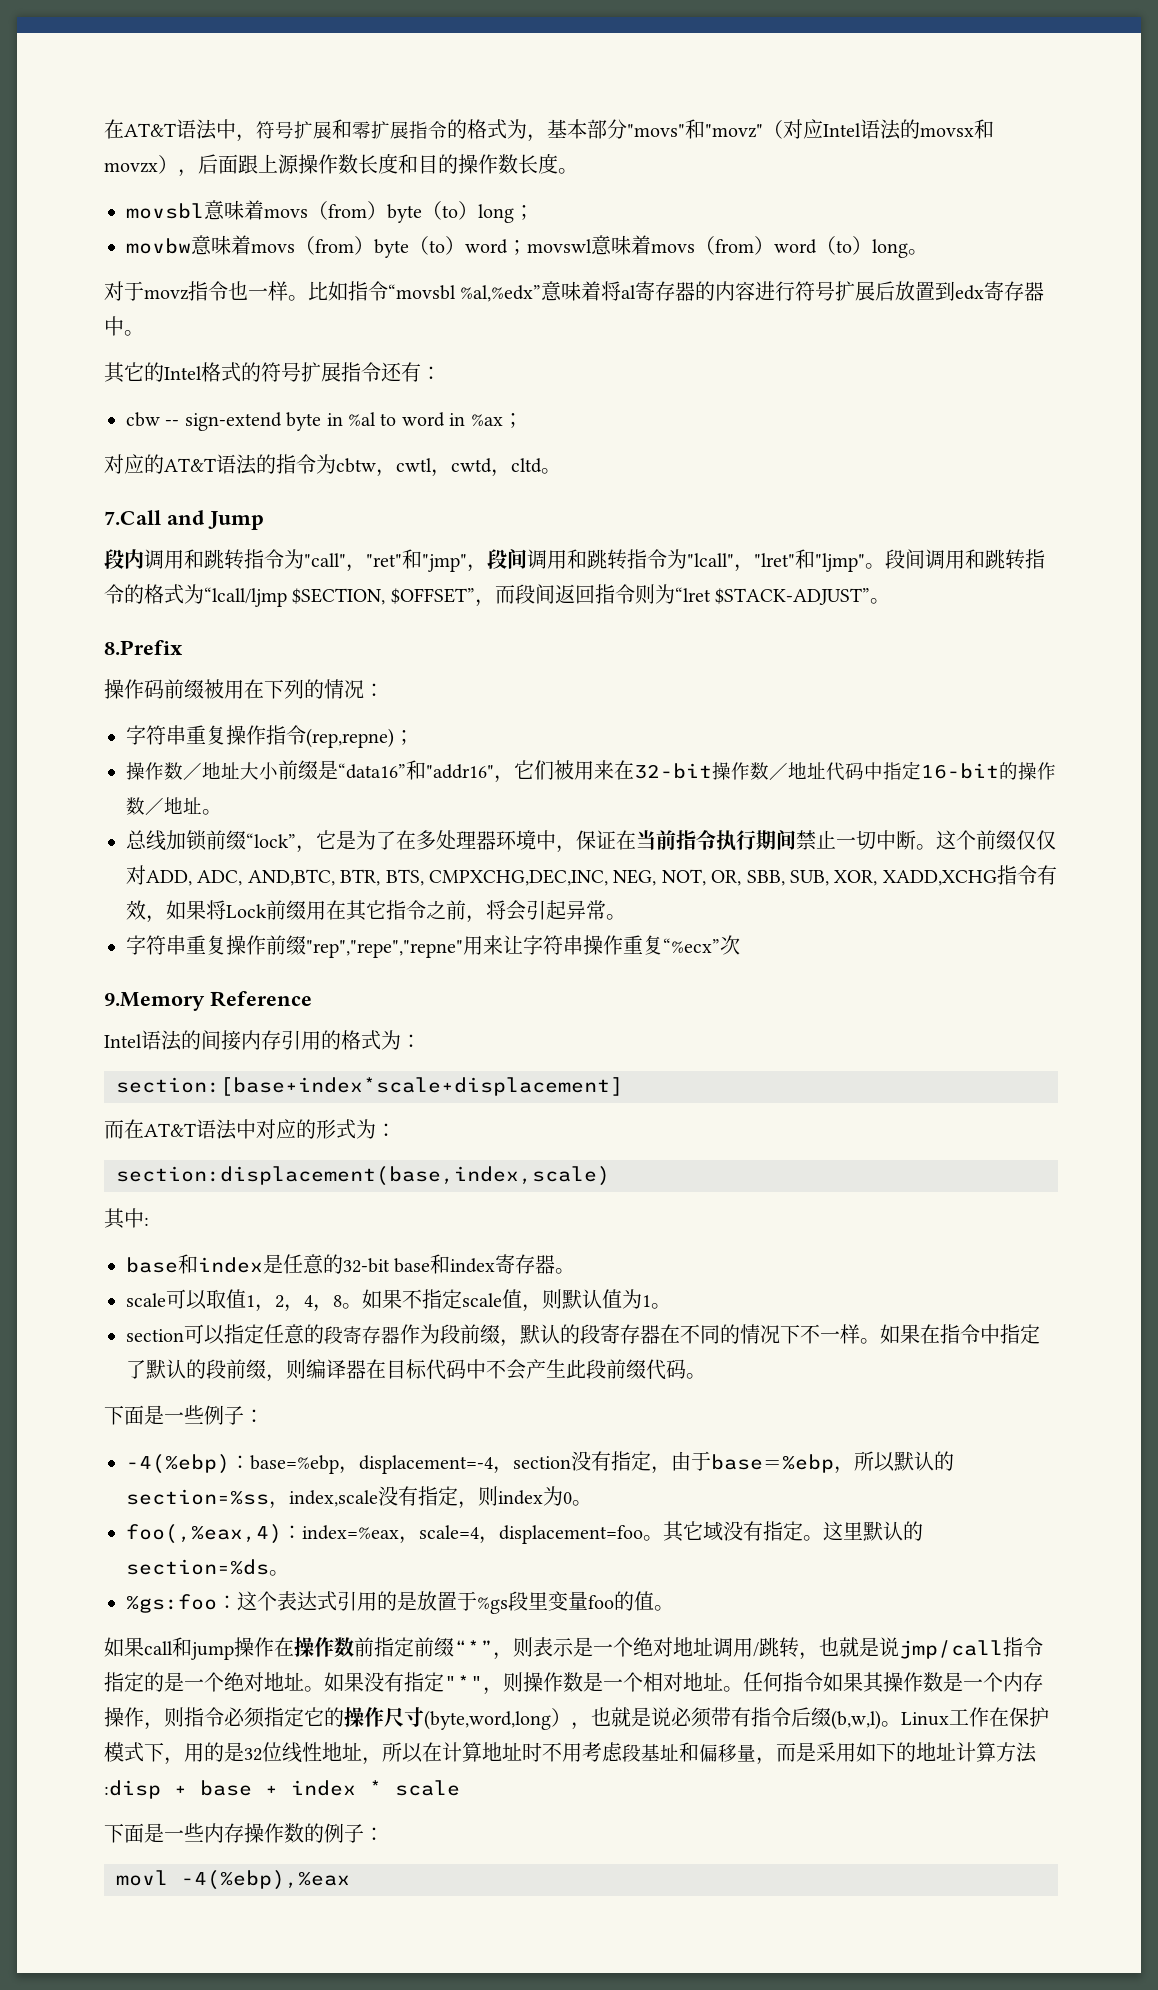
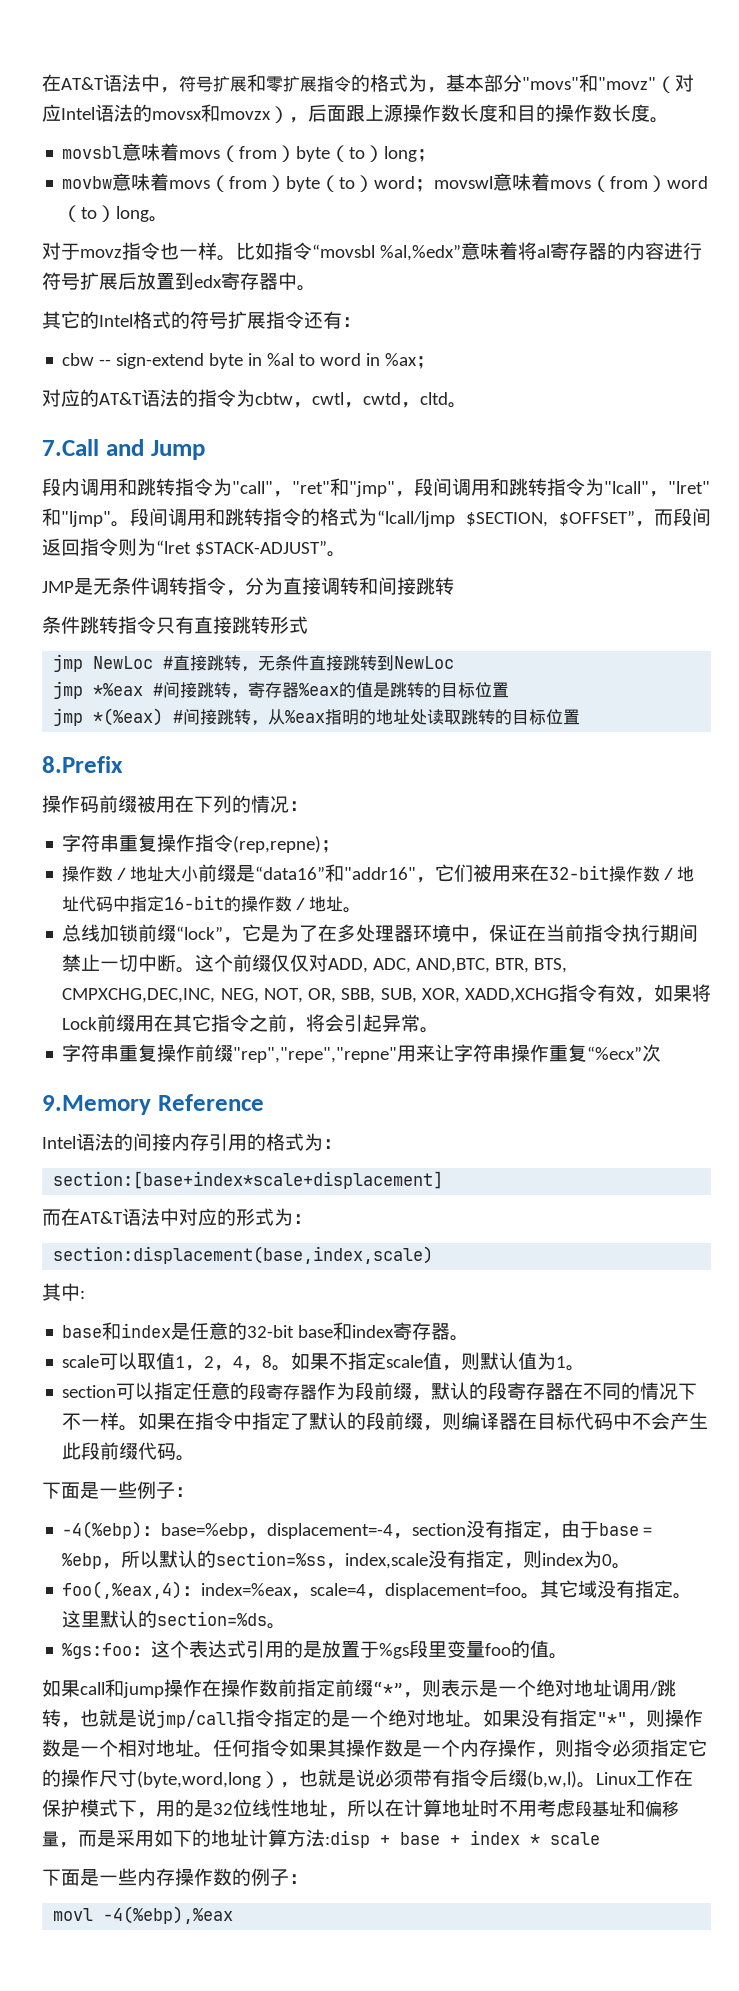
+ JMP是无条件调转指令，分为直接调转和间接跳转
+ 条件跳转指令只有直接跳转形式
+ jmp NewLoc #直接跳转，无条件直接跳转到NewLoc
+ jmp *%eax #间接跳转，寄存器%eax的值是跳转的目标位置
+ jmp *(%eax) #间接跳转，从%eax指明的地址处读取跳转的目标位置

